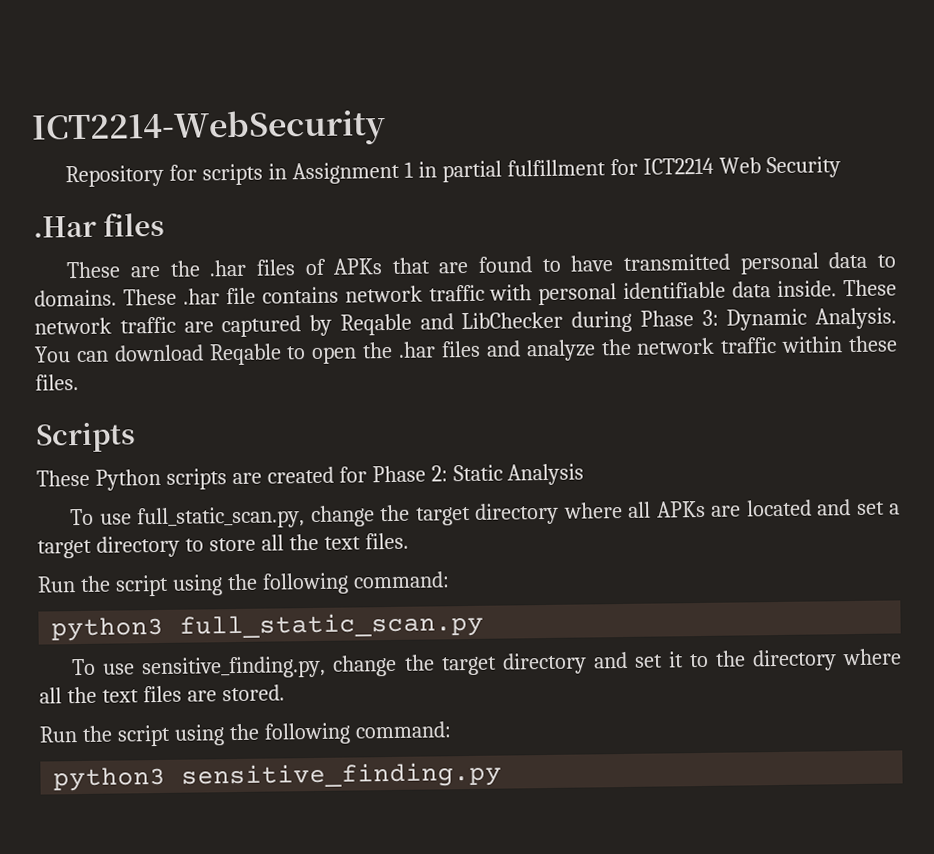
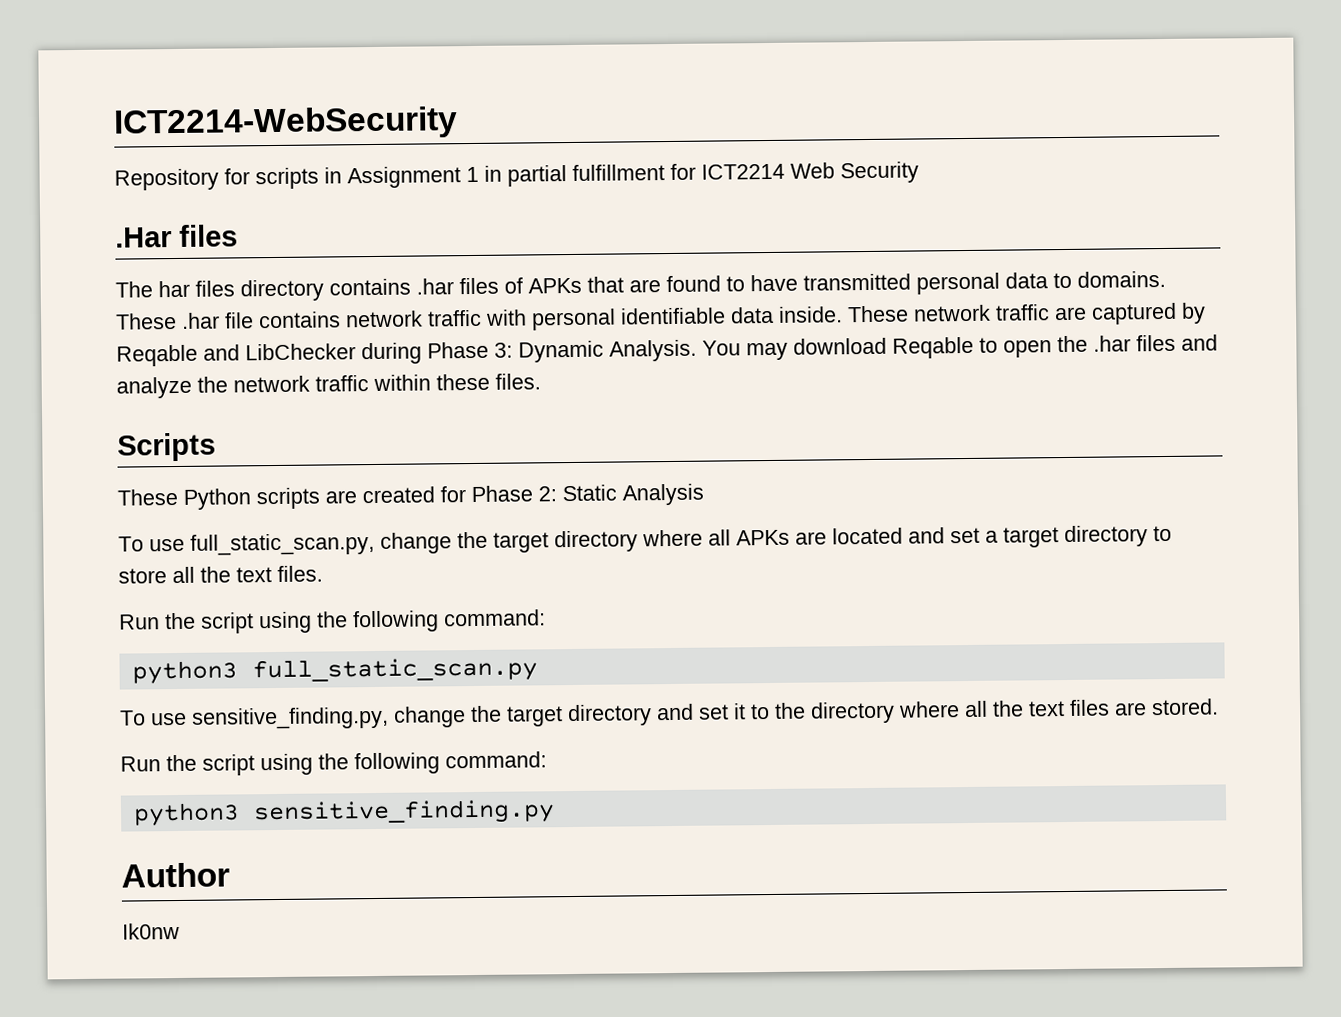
- These are the .har files of APKs that are found to have transmitted personal data to domains.
+ The har files directory contains .har files of APKs that are found to have transmitted personal data to domains.
- You can download Reqable to open the .har files and analyze the network traffic within these files.
+ You may download Reqable to open the .har files and analyze the network traffic within these files.
+ Author
+ Ik0nw

